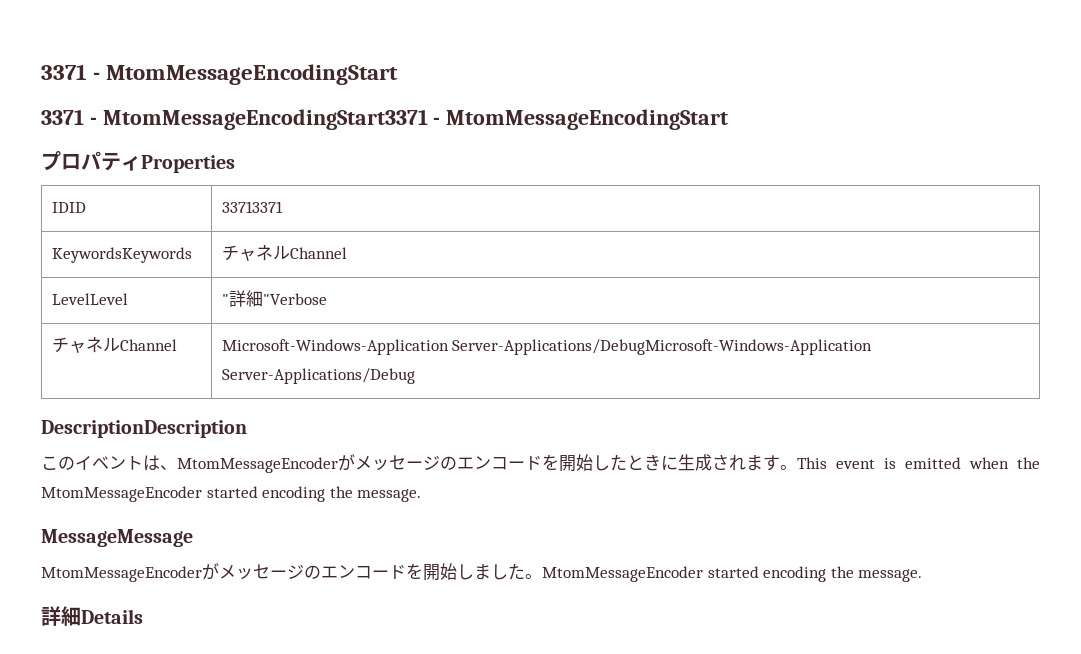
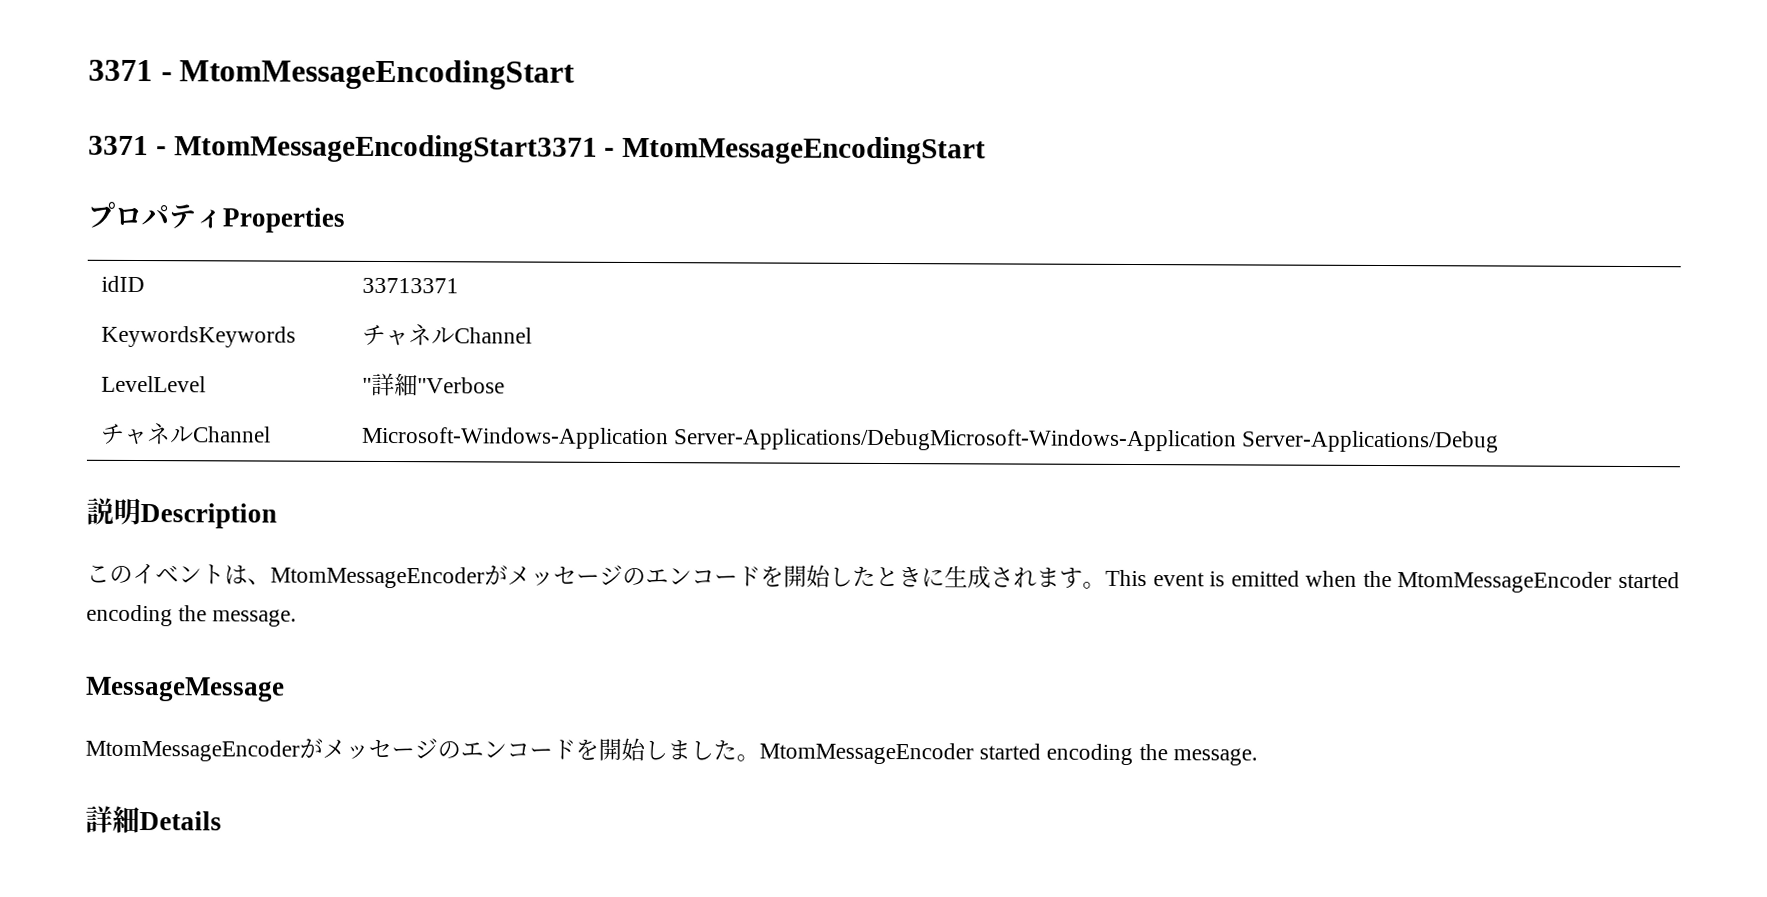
- IDID | 33713371
+ idID | 33713371
- DescriptionDescription
+ 説明Description

